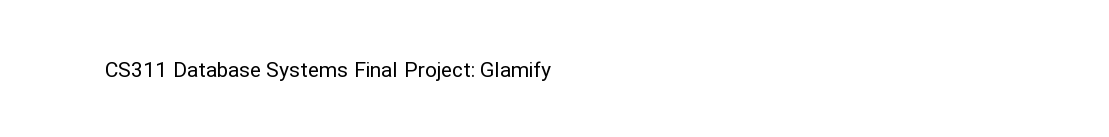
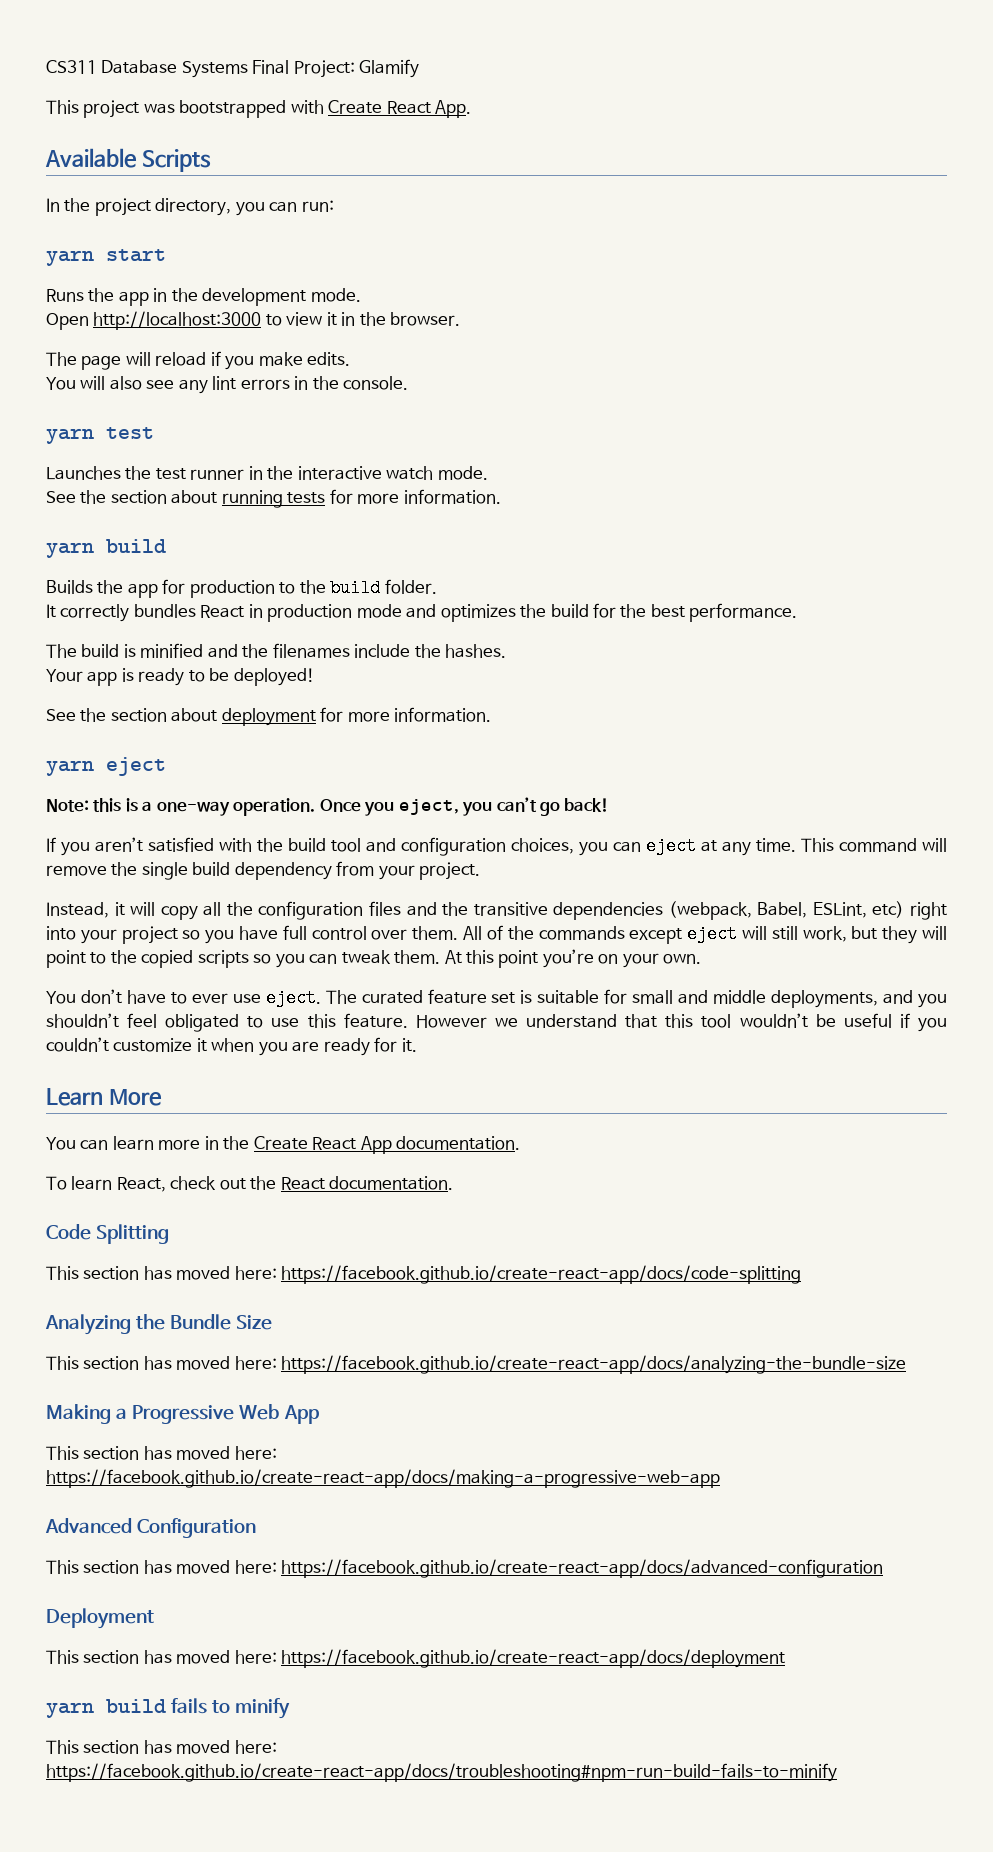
+ This project was bootstrapped with Create React App.
+ Available Scripts
+ In the project directory, you can run:
+ yarn start
+ Runs the app in the development mode.
+ Open http://localhost:3000 to view it in the browser.
+ The page will reload if you make edits.
+ You will also see any lint errors in the console.
+ yarn test
+ Launches the test runner in the interactive watch mode.
+ See the section about running tests for more information.
+ yarn build
+ Builds the app for production to the build folder.
+ It correctly bundles React in production mode and optimizes the build for the best performance.
+ The build is minified and the filenames include the hashes.
+ Your app is ready to be deployed!
+ See the section about deployment for more information.
+ yarn eject
+ Note: this is a one-way operation. Once you eject, you can’t go back!
+ If you aren’t satisfied with the build tool and configuration choices, you can eject at any time. This command will remove the single build dependency from your project.
+ Instead, it will copy all the configuration files and the transitive dependencies (webpack, Babel, ESLint, etc) right into your project so you have full control over them. All of the commands except eject will still work, but they will point to the copied scripts so you can tweak them. At this point you’re on your own.
+ You don’t have to ever use eject. The curated feature set is suitable for small and middle deployments, and you shouldn’t feel obligated to use this feature. However we understand that this tool wouldn’t be useful if you couldn’t customize it when you are ready for it.
+ Learn More
+ You can learn more in the Create React App documentation.
+ To learn React, check out the React documentation.
+ Code Splitting
+ This section has moved here: https://facebook.github.io/create-react-app/docs/code-splitting
+ Analyzing the Bundle Size
+ This section has moved here: https://facebook.github.io/create-react-app/docs/analyzing-the-bundle-size
+ Making a Progressive Web App
+ This section has moved here: https://facebook.github.io/create-react-app/docs/making-a-progressive-web-app
+ Advanced Configuration
+ This section has moved here: https://facebook.github.io/create-react-app/docs/advanced-configuration
+ Deployment
+ This section has moved here: https://facebook.github.io/create-react-app/docs/deployment
+ yarn build fails to minify
+ This section has moved here: https://facebook.github.io/create-react-app/docs/troubleshooting#npm-run-build-fails-to-minify

